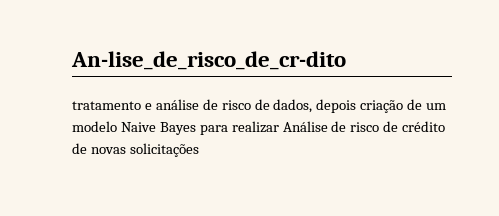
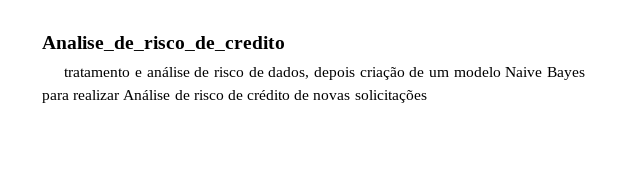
- An-lise_de_risco_de_cr-dito
+ Analise_de_risco_de_credito

